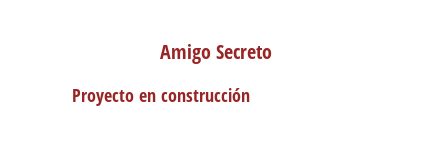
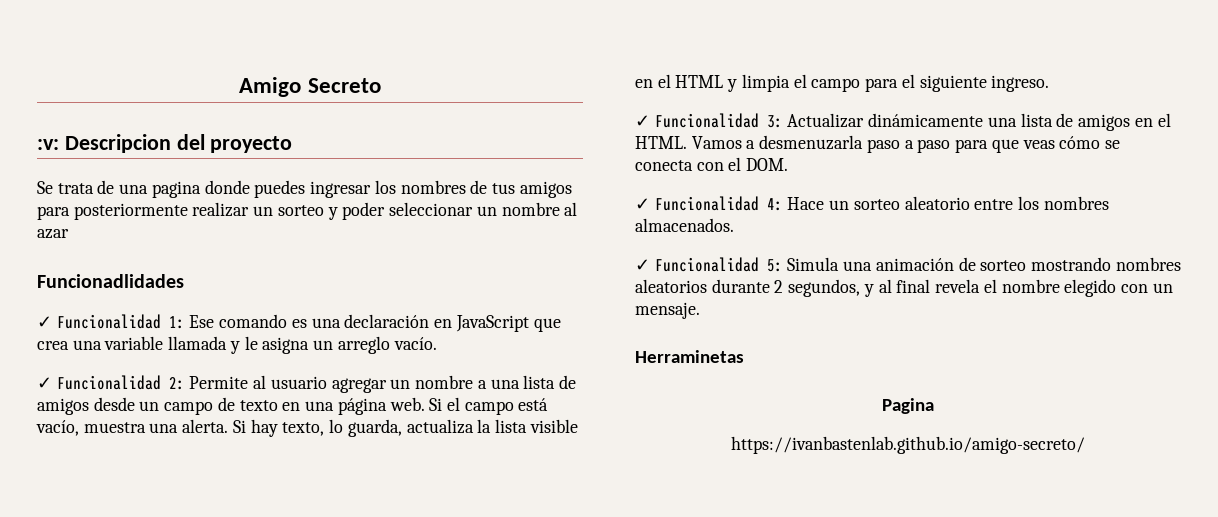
- Proyecto en construcción
+ :v: Descripcion del proyecto
+ Se trata de una pagina donde puedes ingresar los nombres de tus amigos para posteriormente realizar un sorteo y poder seleccionar un nombre al azar
+ Funcionadlidades
+ ✓ Funcionalidad 1: Ese comando es una declaración en JavaScript que crea una variable llamada y le asigna un arreglo vacío.
+ ✓ Funcionalidad 2: Permite al usuario agregar un nombre a una lista de amigos desde un campo de texto en una página web. Si el campo está vacío, muestra una alerta. Si hay texto, lo guarda, actualiza la lista visible en el HTML y limpia el campo para el siguiente ingreso.
+ ✓ Funcionalidad 3: Actualizar dinámicamente una lista de amigos en el HTML. Vamos a desmenuzarla paso a paso para que veas cómo se conecta con el DOM.
+ ✓ Funcionalidad 4: Hace un sorteo aleatorio entre los nombres almacenados.
+ ✓ Funcionalidad 5: Simula una animación de sorteo mostrando nombres aleatorios durante 2 segundos, y al final revela el nombre elegido con un mensaje.
+ Herraminetas
+ Pagina
+ https://ivanbastenlab.github.io/amigo-secreto/

